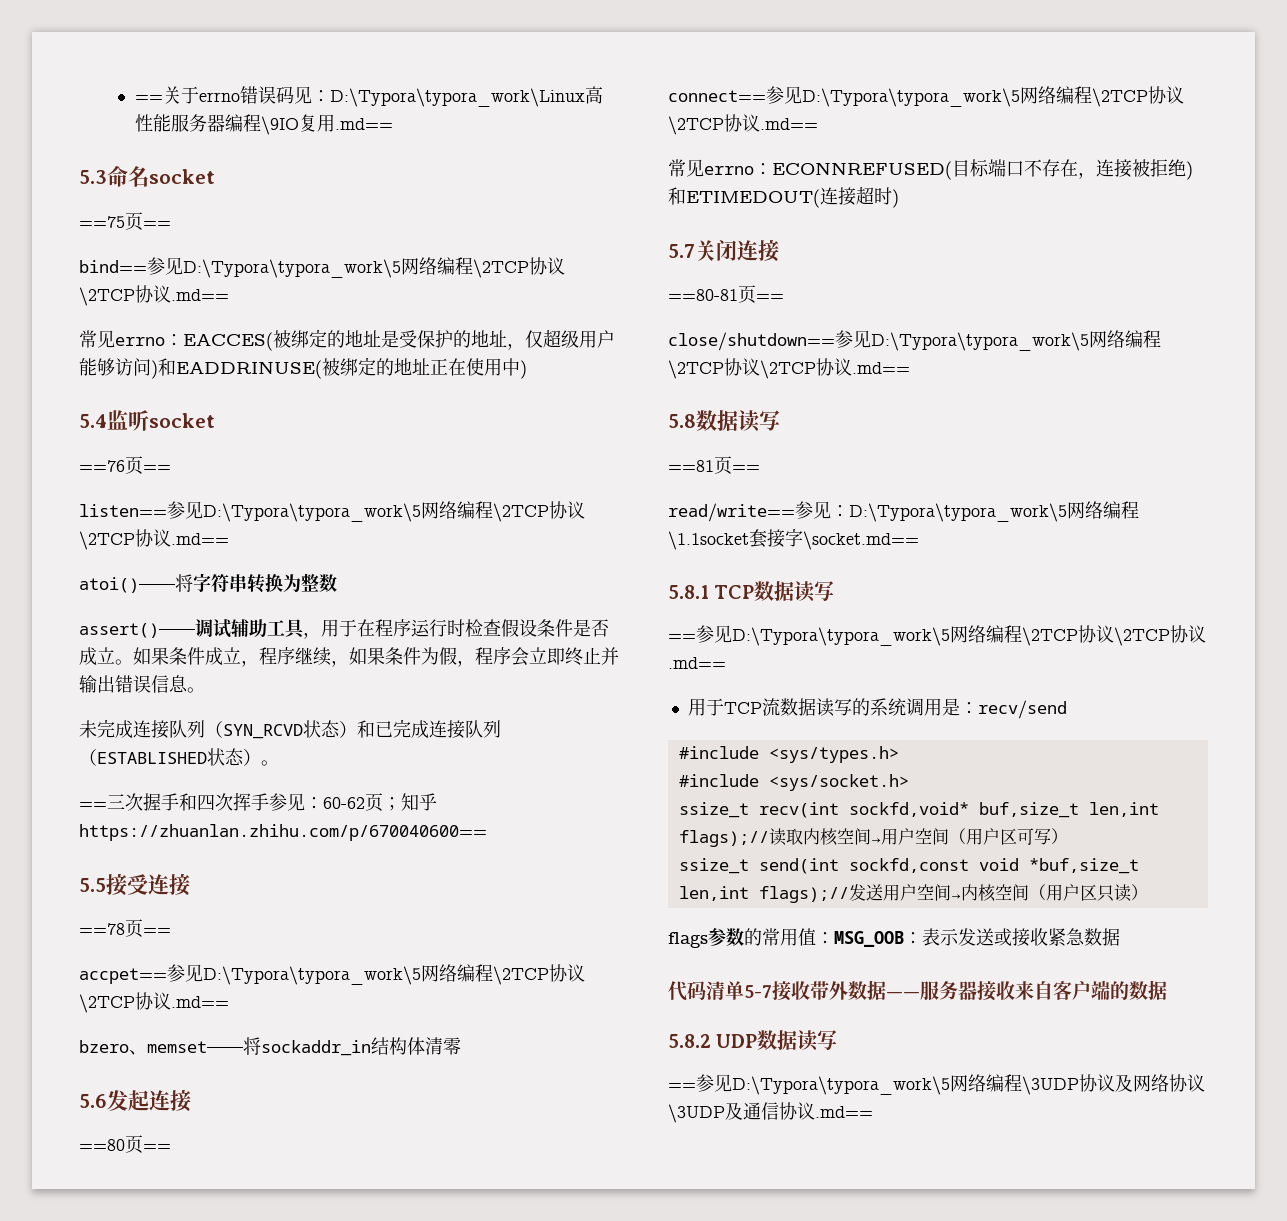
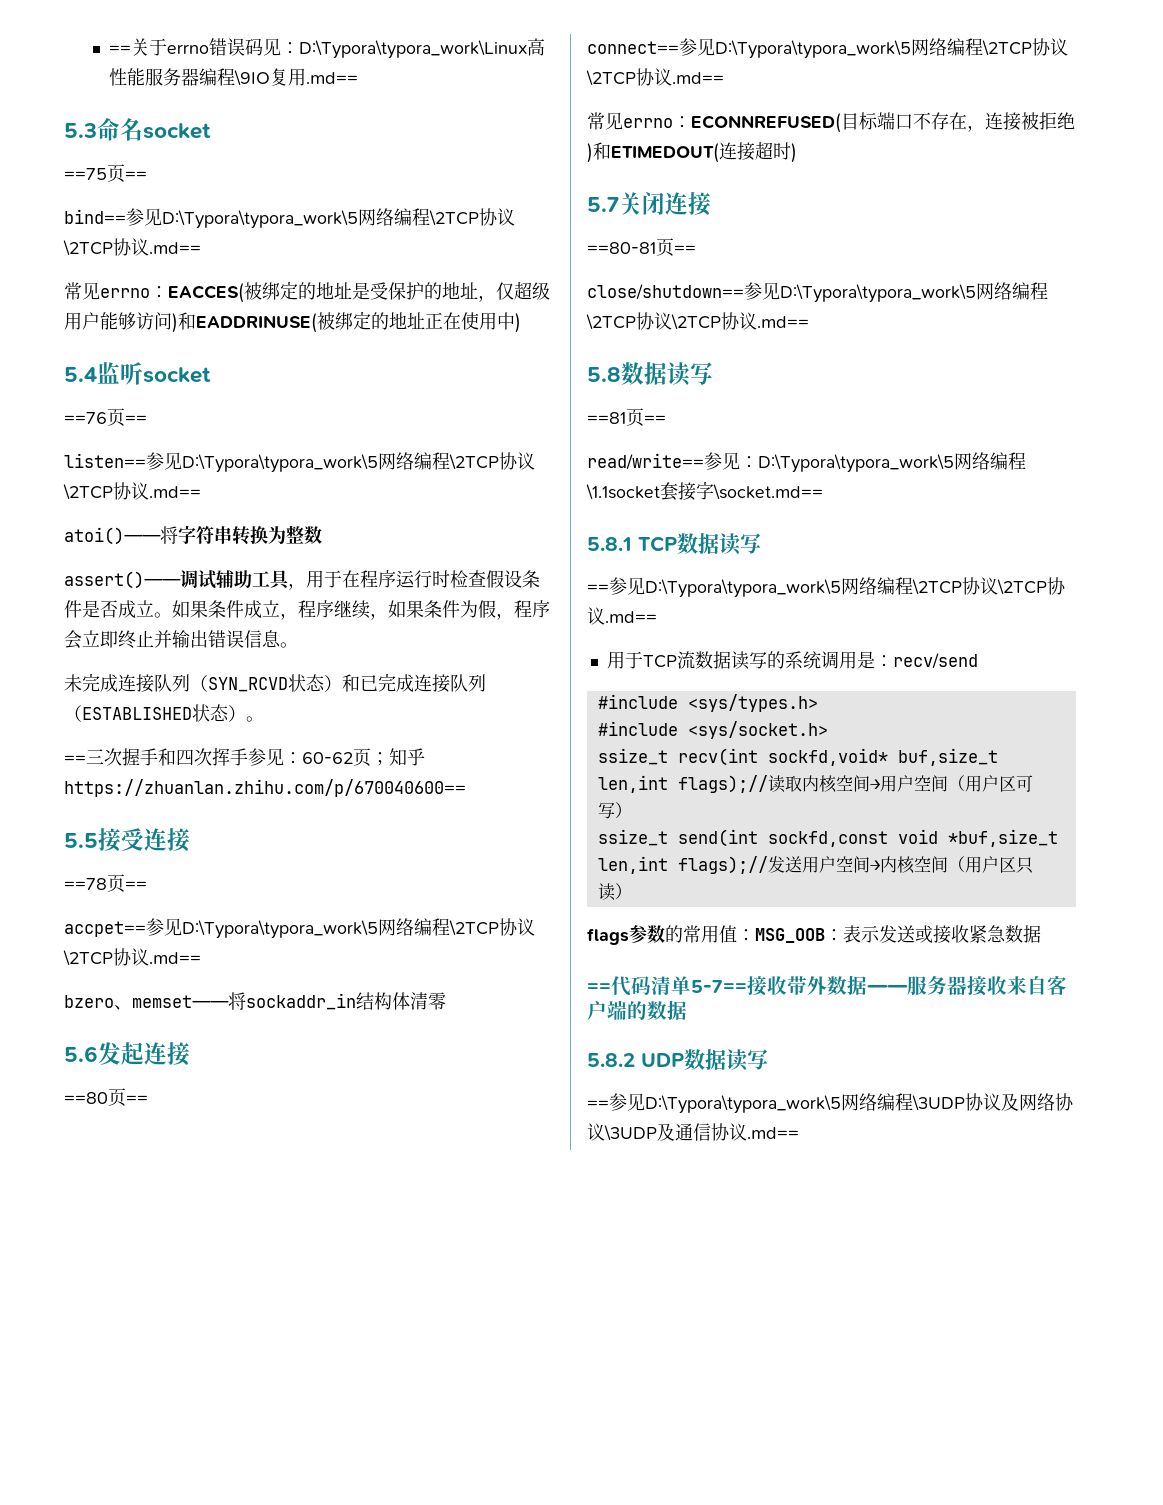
- 代码清单5-7接收带外数据——服务器接收来自客户端的数据
+ ==代码清单5-7==接收带外数据——服务器接收来自客户端的数据

